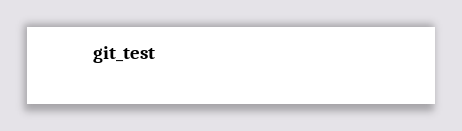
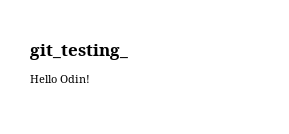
- git_test
+ git_testing_
+ Hello Odin!

